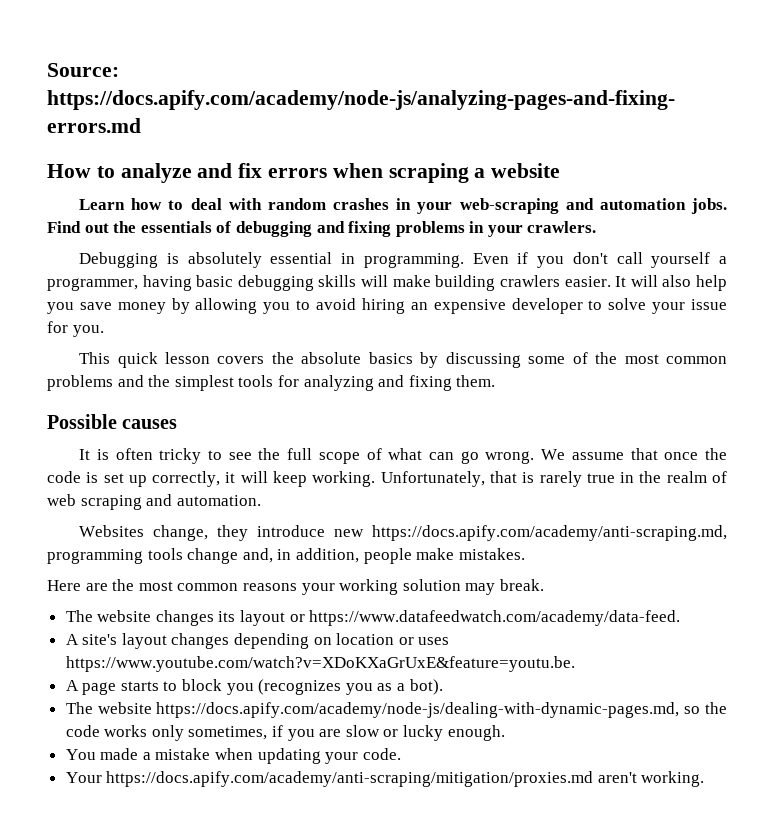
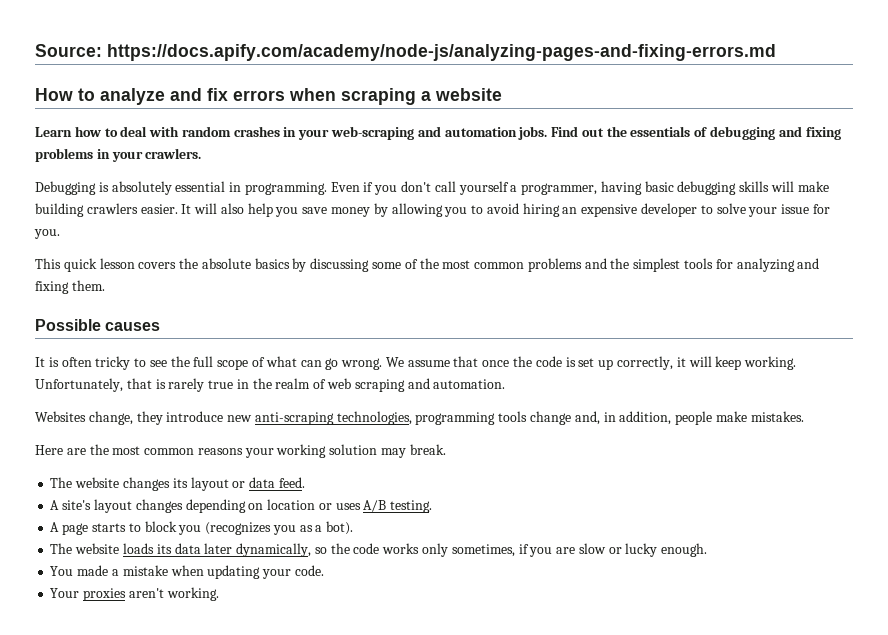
- Websites change, they introduce new https://docs.apify.com/academy/anti-scraping.md, programming tools change and, in addition, people make mistakes.
+ Websites change, they introduce new anti-scraping technologies, programming tools change and, in addition, people make mistakes.
- The website changes its layout or https://www.datafeedwatch.com/academy/data-feed.
+ The website changes its layout or data feed.
- A site's layout changes depending on location or uses https://www.youtube.com/watch?v=XDoKXaGrUxE&feature=youtu.be.
+ A site's layout changes depending on location or uses A/B testing.
- The website https://docs.apify.com/academy/node-js/dealing-with-dynamic-pages.md, so the code works only sometimes, if you are slow or lucky enough.
+ The website loads its data later dynamically, so the code works only sometimes, if you are slow or lucky enough.
- Your https://docs.apify.com/academy/anti-scraping/mitigation/proxies.md aren't working.
+ Your proxies aren't working.

